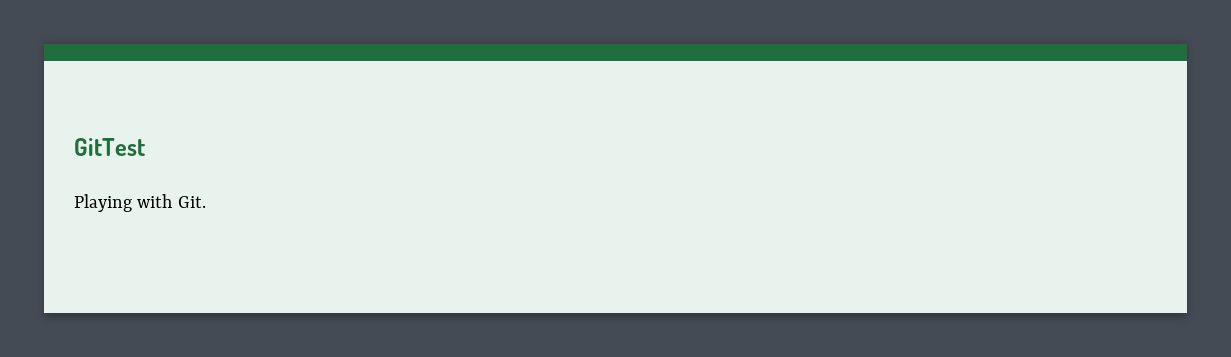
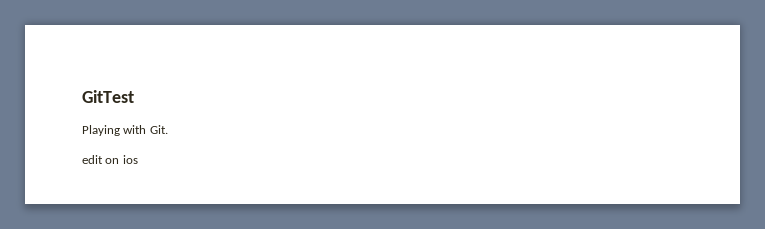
+ edit on ios

